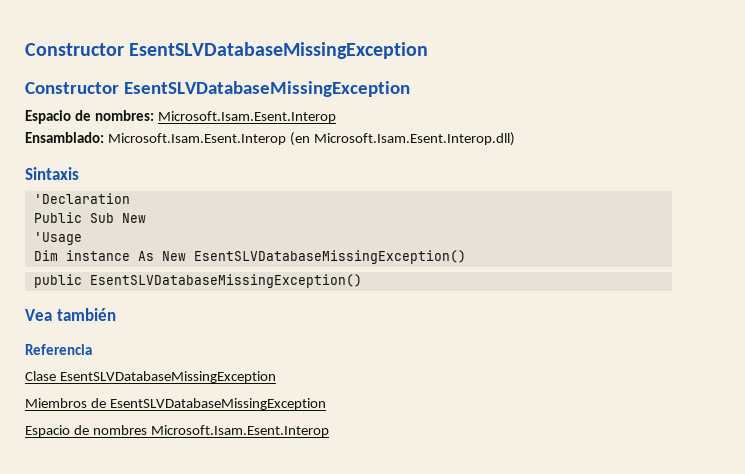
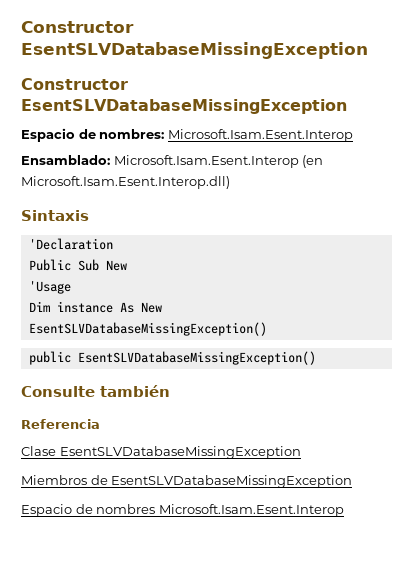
- Vea también
+ Consulte también

